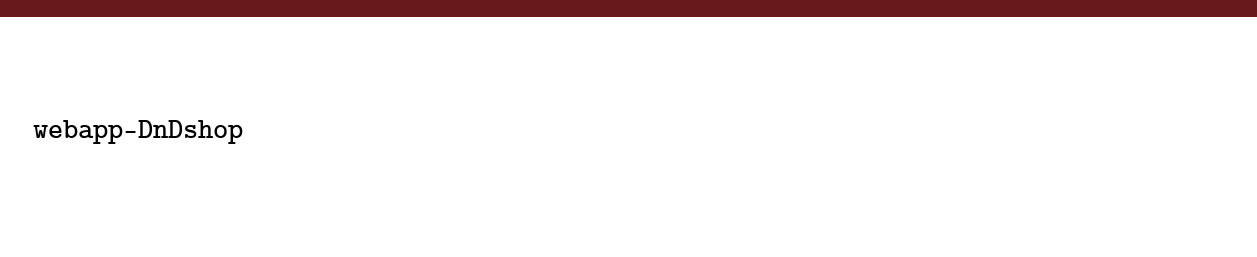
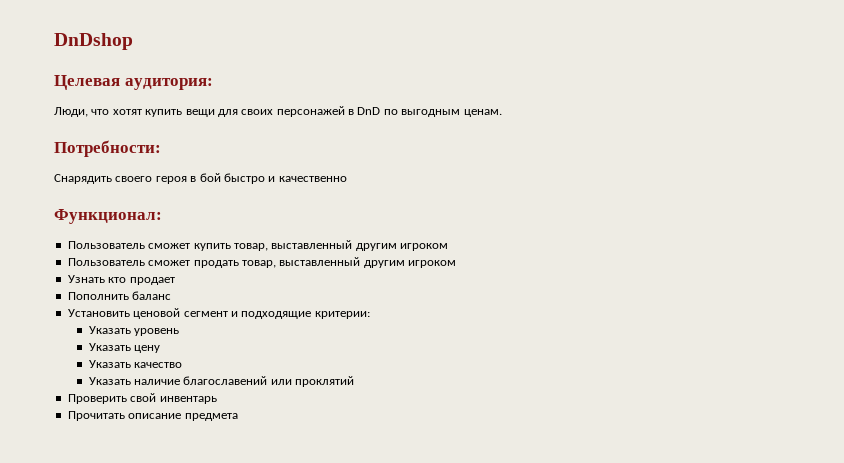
- webapp-DnDshop
+ DnDshop
+ Целевая аудитория:
+ Люди, что хотят купить вещи для своих персонажей в DnD по выгодным ценам.
+ Потребности:
+ Снарядить своего героя в бой быстро и качественно
+ Функционал:
+ Пользователь сможет купить товар, выставленный другим игроком
+ Пользователь сможет продать товар, выставленный другим игроком
+ Узнать кто продает
+ Пополнить баланс
+ Установить ценовой сегмент и подходящие критерии:
+ Указать уровень
+ Указать цену
+ Указать качество
+ Указать наличие благославений или проклятий
+ Проверить свой инвентарь
+ Прочитать описание предмета

